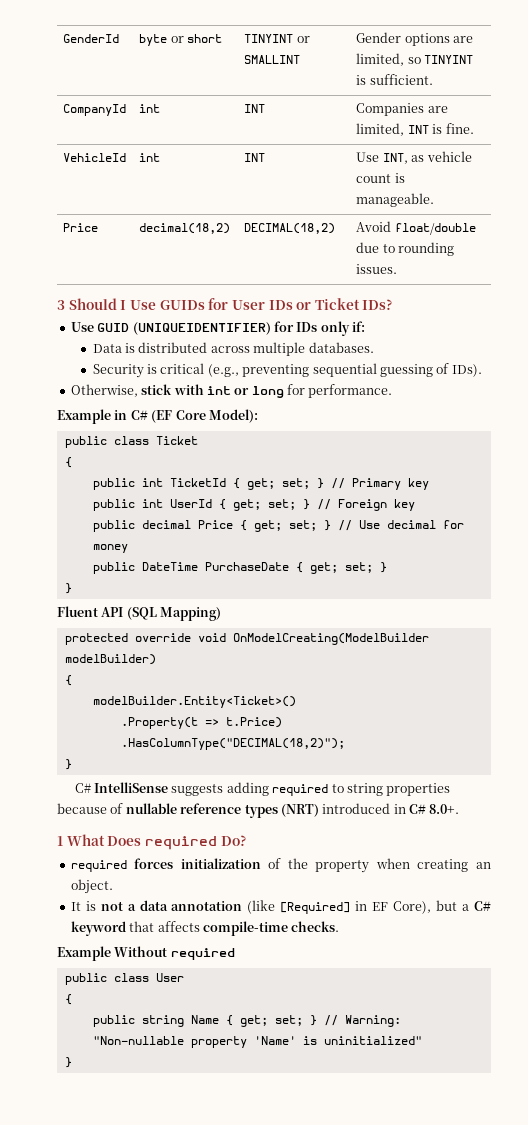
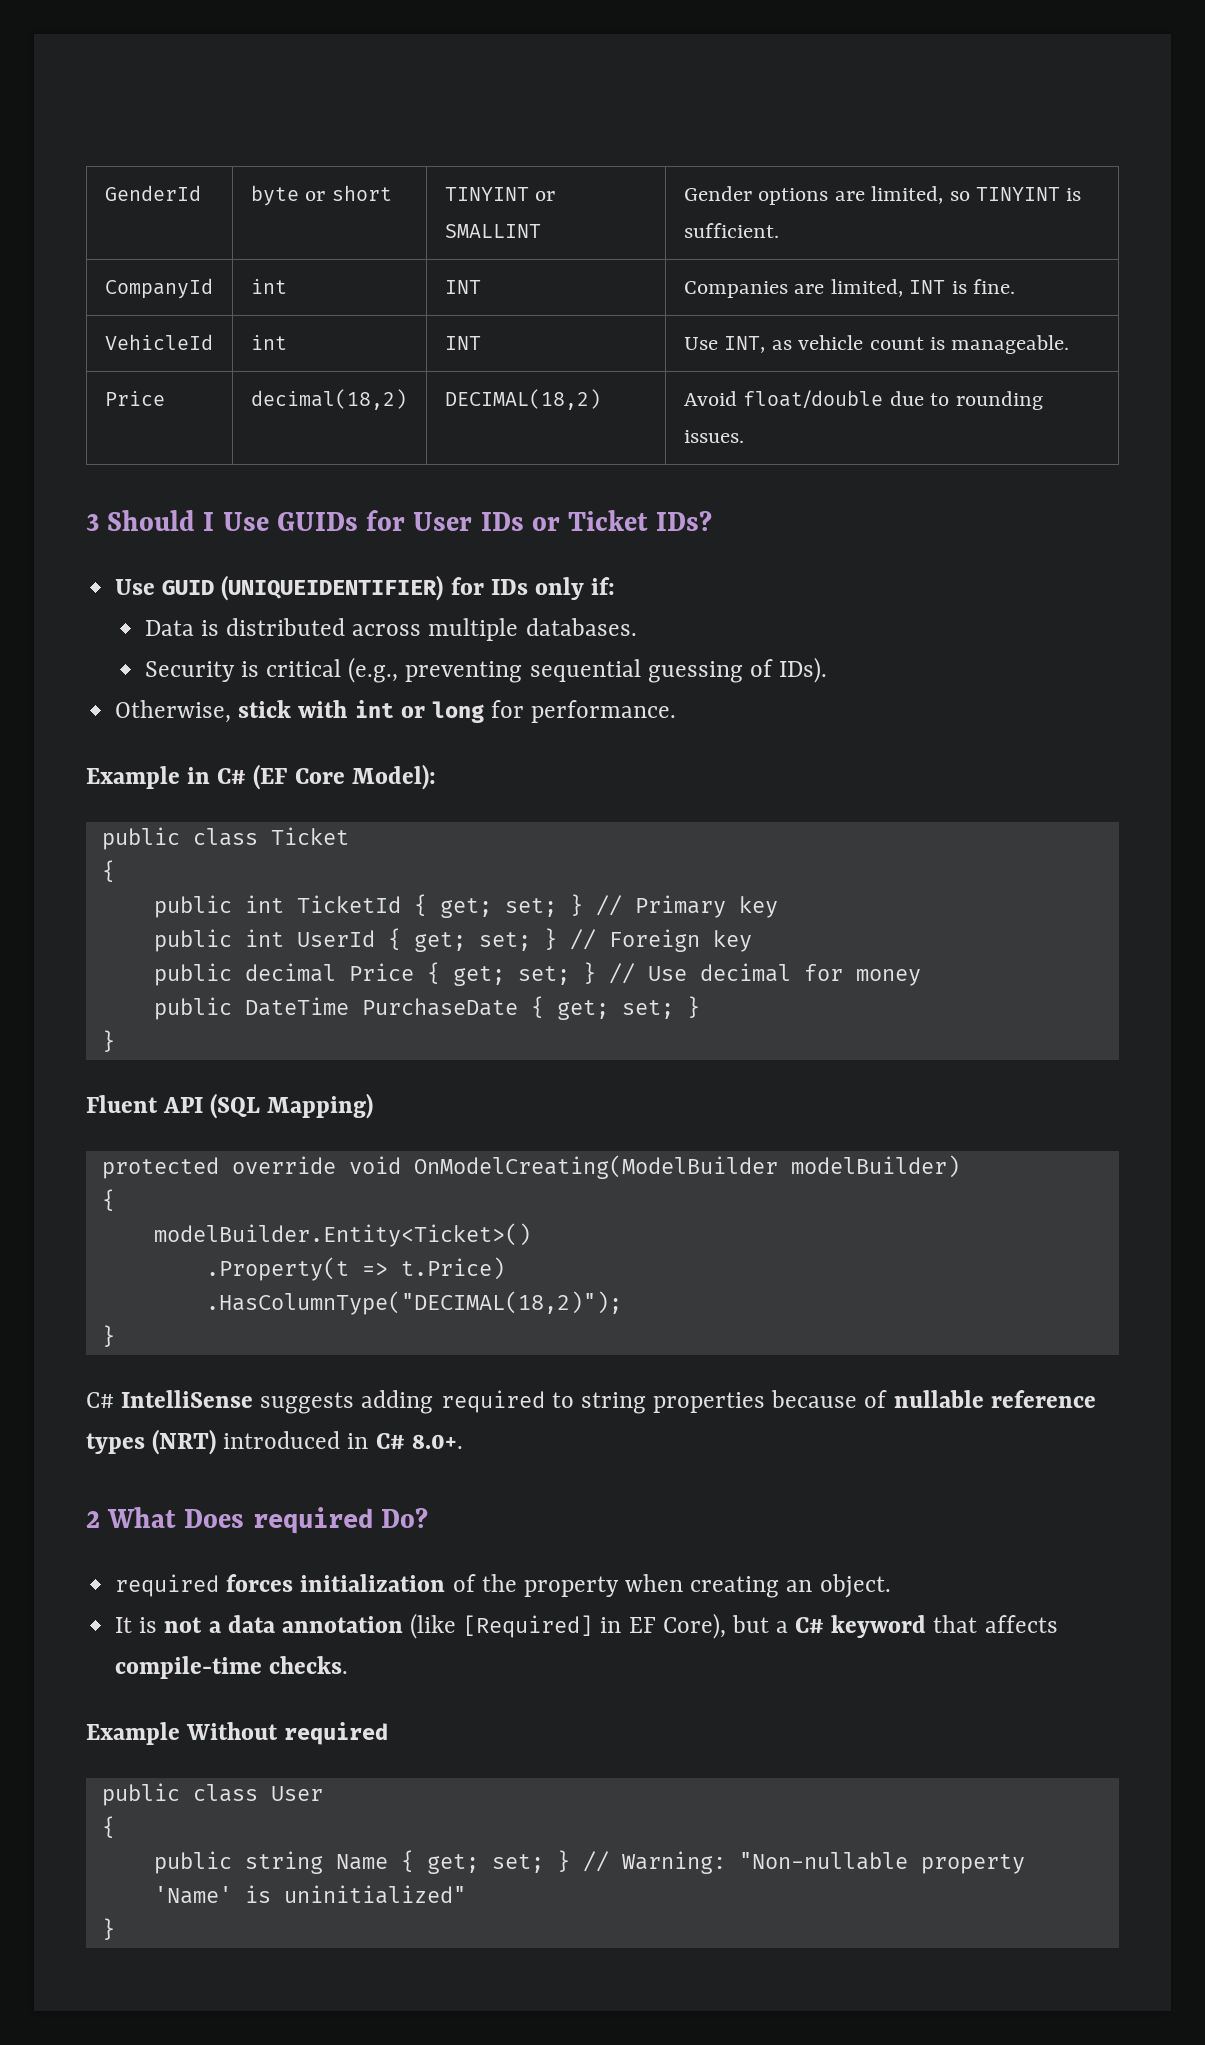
- 1 What Does required Do?
+ 2 What Does required Do?

